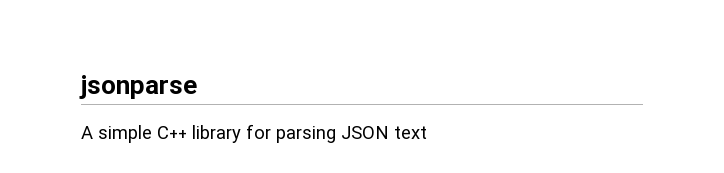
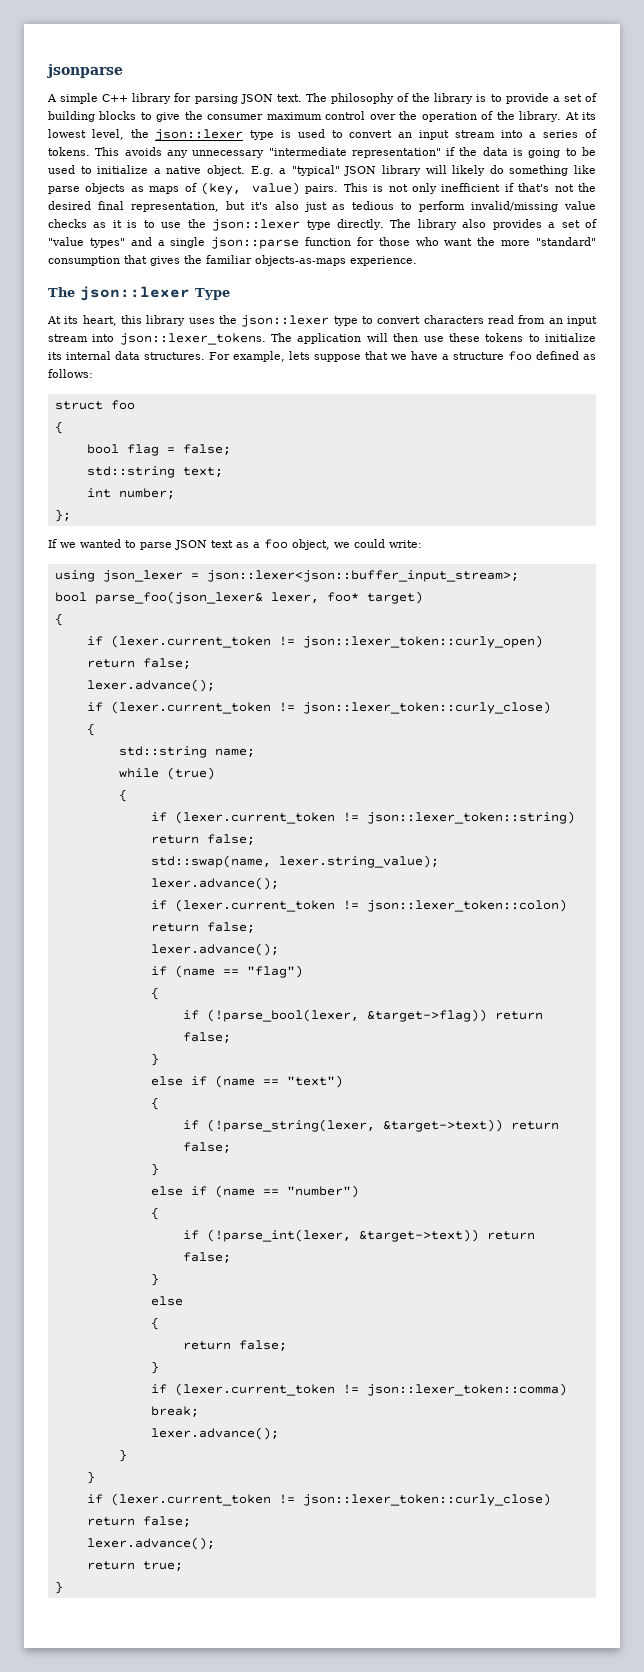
- A simple C++ library for parsing JSON text
+ A simple C++ library for parsing JSON text. The philosophy of the library is to provide a set of building blocks to give the consumer maximum control over the operation of the library. At its lowest level, the json::lexer type is used to convert an input stream into a series of tokens. This avoids any unnecessary "intermediate representation" if the data is going to be used to initialize a native object. E.g. a "typical" JSON library will likely do something like parse objects as maps of (key, value) pairs. This is not only inefficient if that's not the desired final representation, but it's also just as tedious to perform invalid/missing value checks as it is to use the json::lexer type directly. The library also provides a set of "value types" and a single json::parse function for those who want the more "standard" consumption that gives the familiar objects-as-maps experience.
+ The json::lexer Type
+ At its heart, this library uses the json::lexer type to convert characters read from an input stream into json::lexer_tokens. The application will then use these tokens to initialize its internal data structures. For example, lets suppose that we have a structure foo defined as follows:
+ struct foo
+ {
+ bool flag = false;
+ std::string text;
+ int number;
+ };
+ If we wanted to parse JSON text as a foo object, we could write:
+ using json_lexer = json::lexer<json::buffer_input_stream>;
+ bool parse_foo(json_lexer& lexer, foo* target)
+ {
+ if (lexer.current_token != json::lexer_token::curly_open) return false;
+ lexer.advance();
+ if (lexer.current_token != json::lexer_token::curly_close)
+ {
+ std::string name;
+ while (true)
+ {
+ if (lexer.current_token != json::lexer_token::string) return false;
+ std::swap(name, lexer.string_value);
+ lexer.advance();
+ if (lexer.current_token != json::lexer_token::colon) return false;
+ lexer.advance();
+ if (name == "flag")
+ {
+ if (!parse_bool(lexer, &target->flag)) return false;
+ }
+ else if (name == "text")
+ {
+ if (!parse_string(lexer, &target->text)) return false;
+ }
+ else if (name == "number")
+ {
+ if (!parse_int(lexer, &target->text)) return false;
+ }
+ else
+ {
+ return false;
+ }
+ if (lexer.current_token != json::lexer_token::comma) break;
+ lexer.advance();
+ }
+ }
+ if (lexer.current_token != json::lexer_token::curly_close) return false;
+ lexer.advance();
+ return true;
+ }

